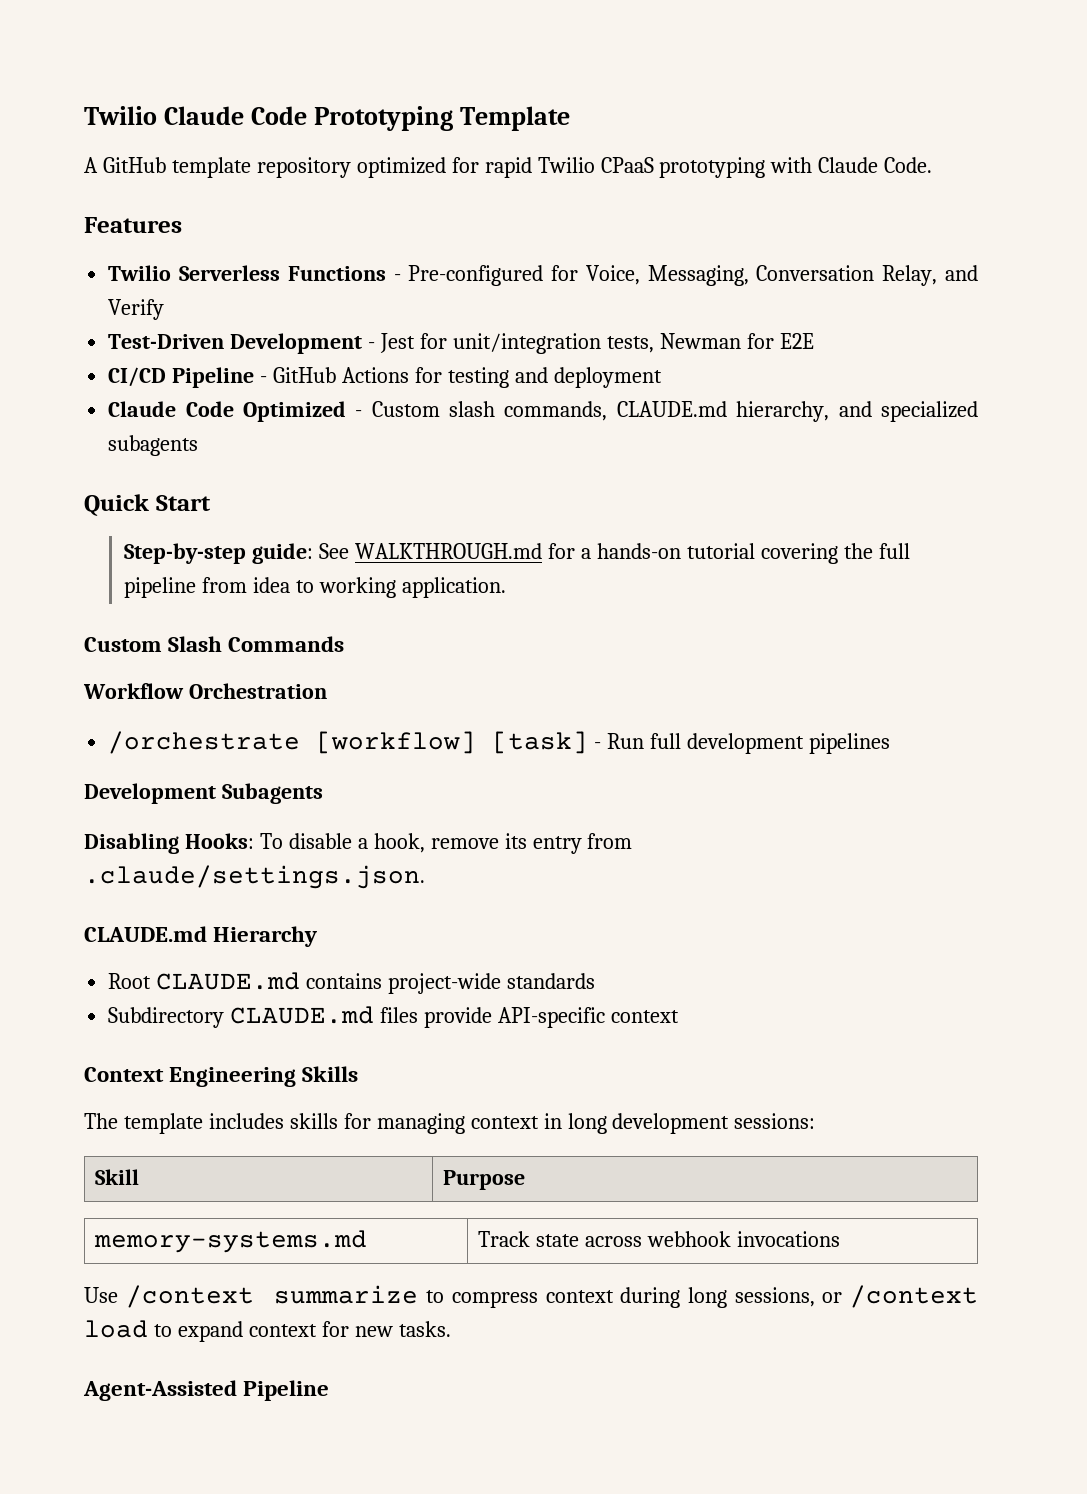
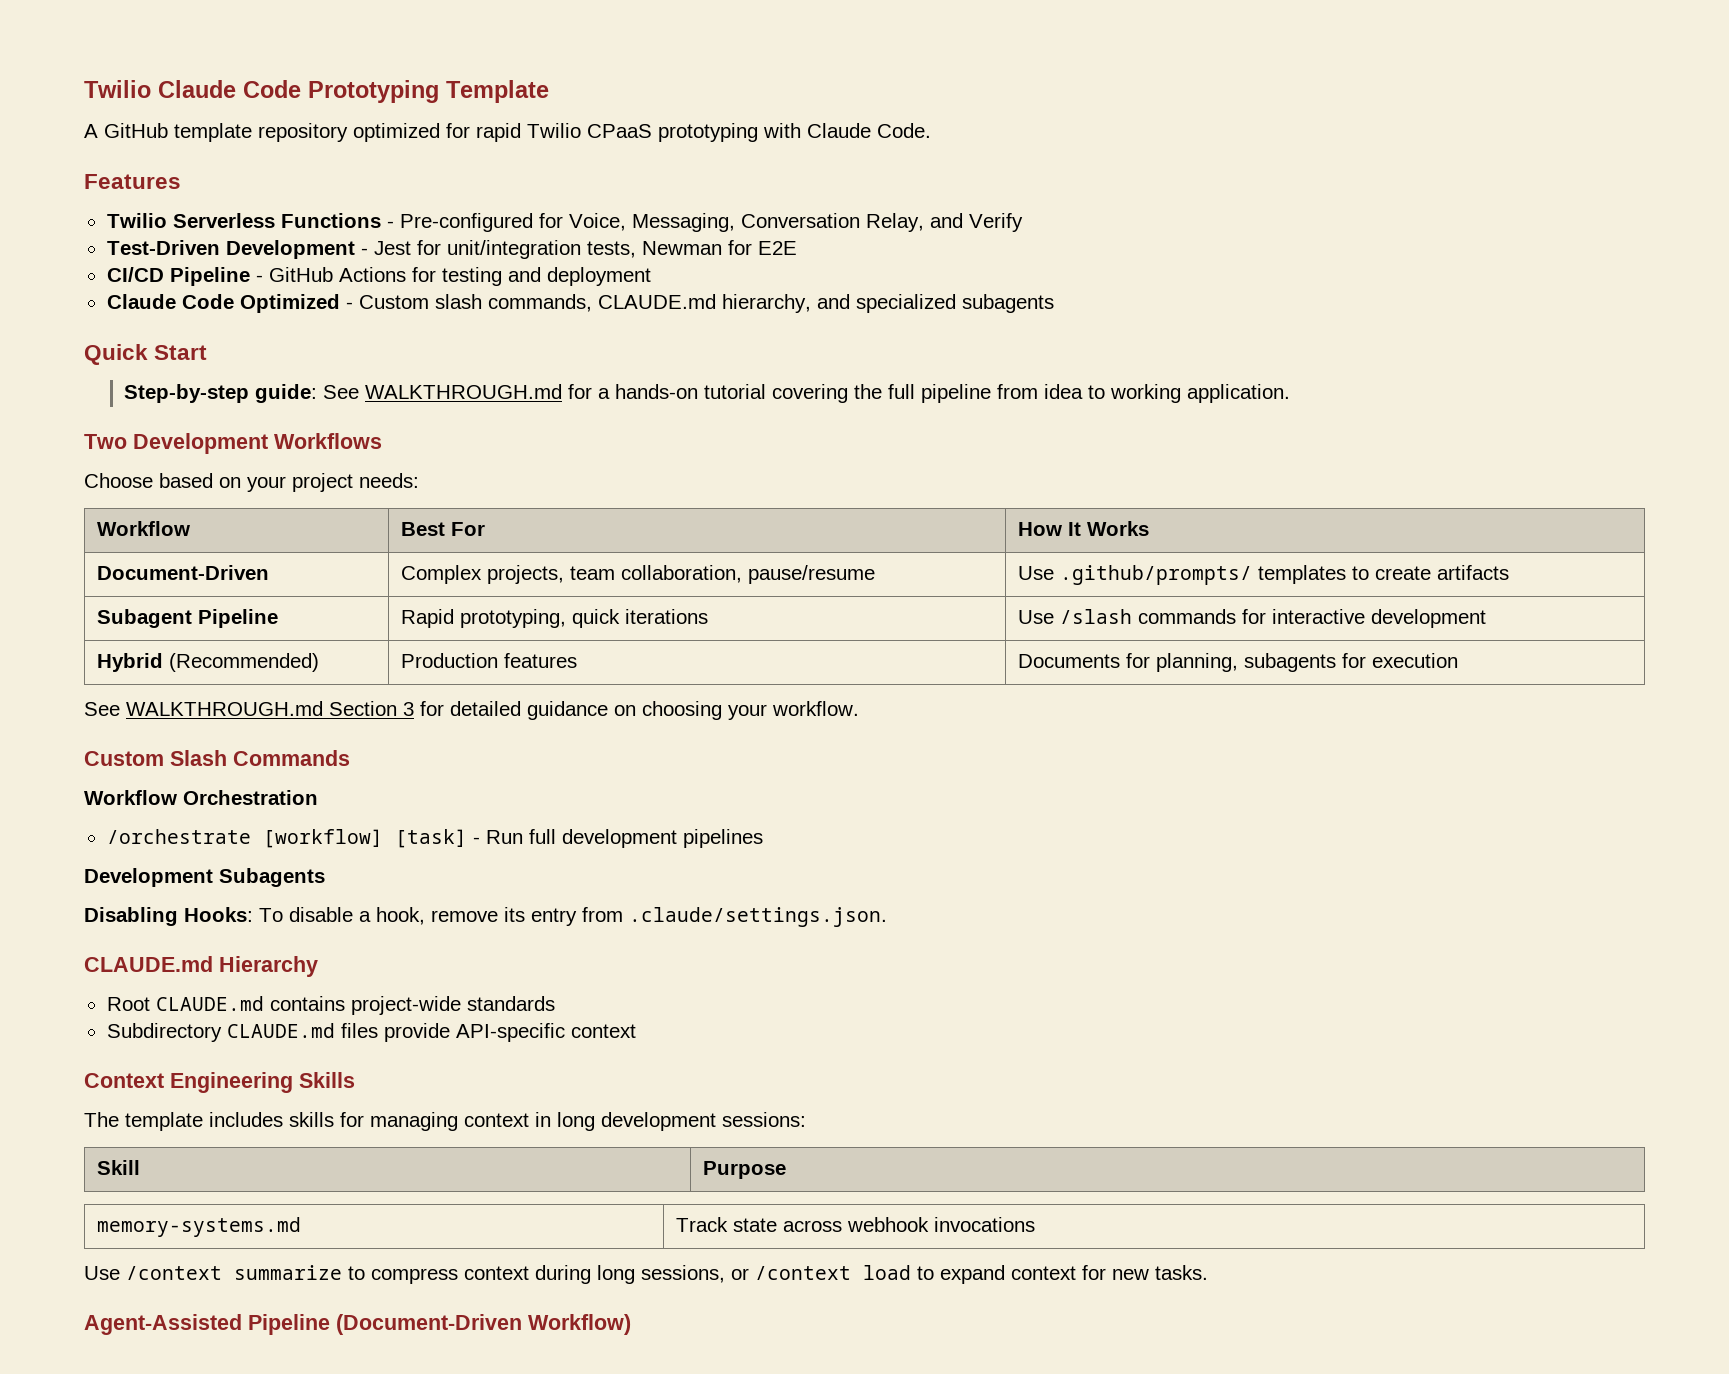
+ Two Development Workflows
+ Choose based on your project needs:
+ Workflow | Best For | How It Works
+ Document-Driven | Complex projects, team collaboration, pause/resume | Use .github/prompts/ templates to create artifacts
+ Subagent Pipeline | Rapid prototyping, quick iterations | Use /slash commands for interactive development
+ Hybrid (Recommended) | Production features | Documents for planning, subagents for execution
+ See WALKTHROUGH.md Section 3 for detailed guidance on choosing your workflow.
- Agent-Assisted Pipeline
+ Agent-Assisted Pipeline (Document-Driven Workflow)

